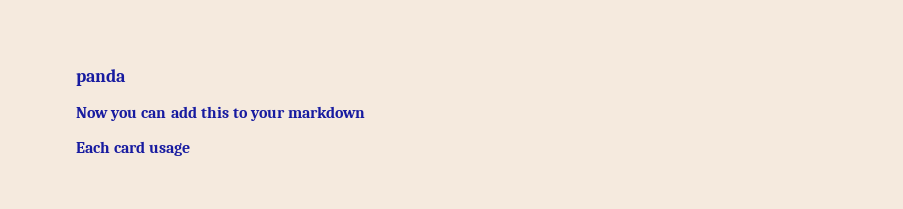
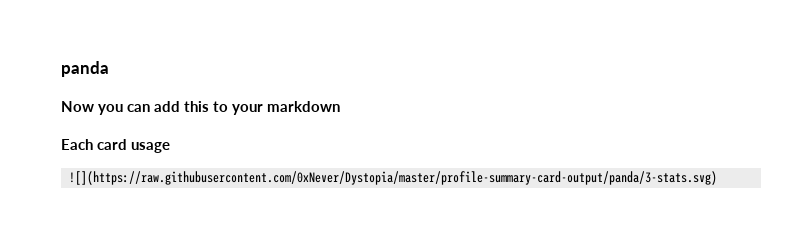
+ ![](https://raw.githubusercontent.com/0xNever/Dystopia/master/profile-summary-card-output/panda/3-stats.svg)

